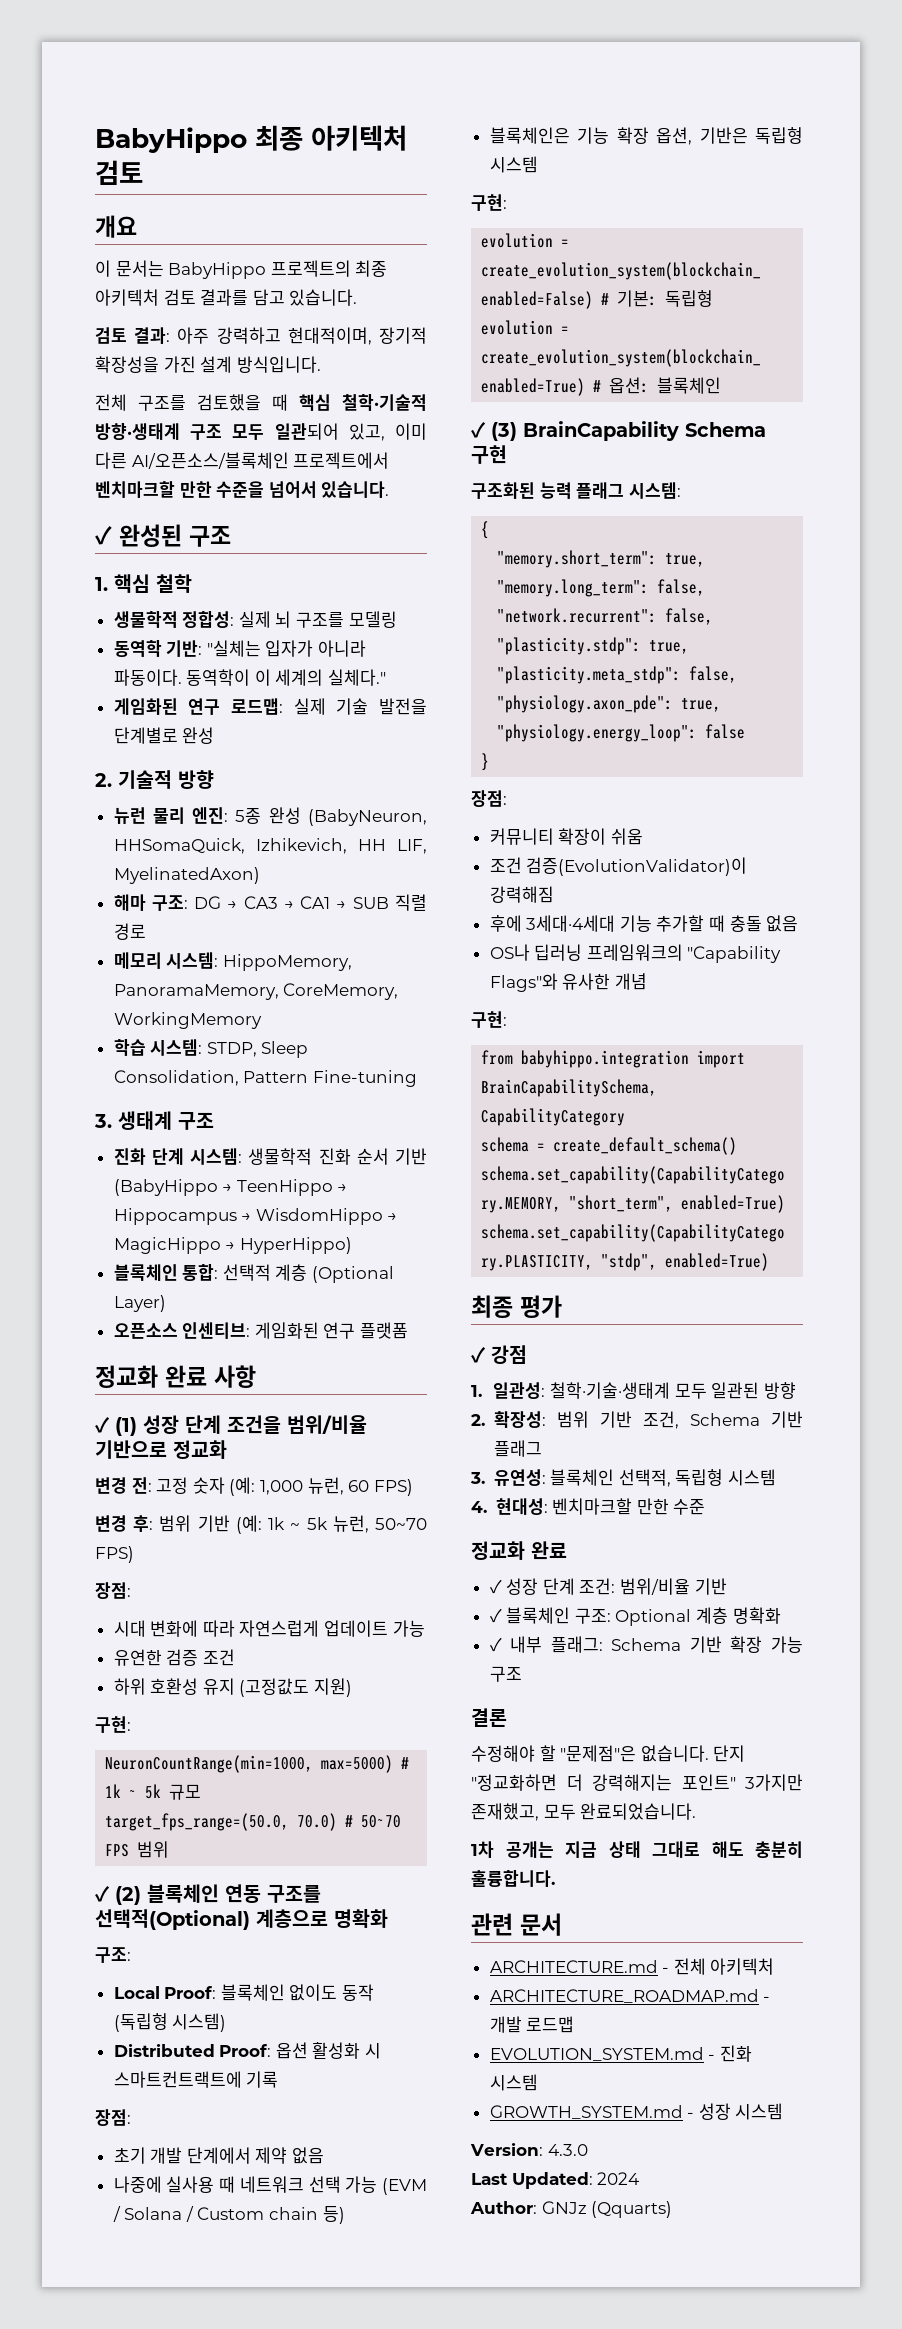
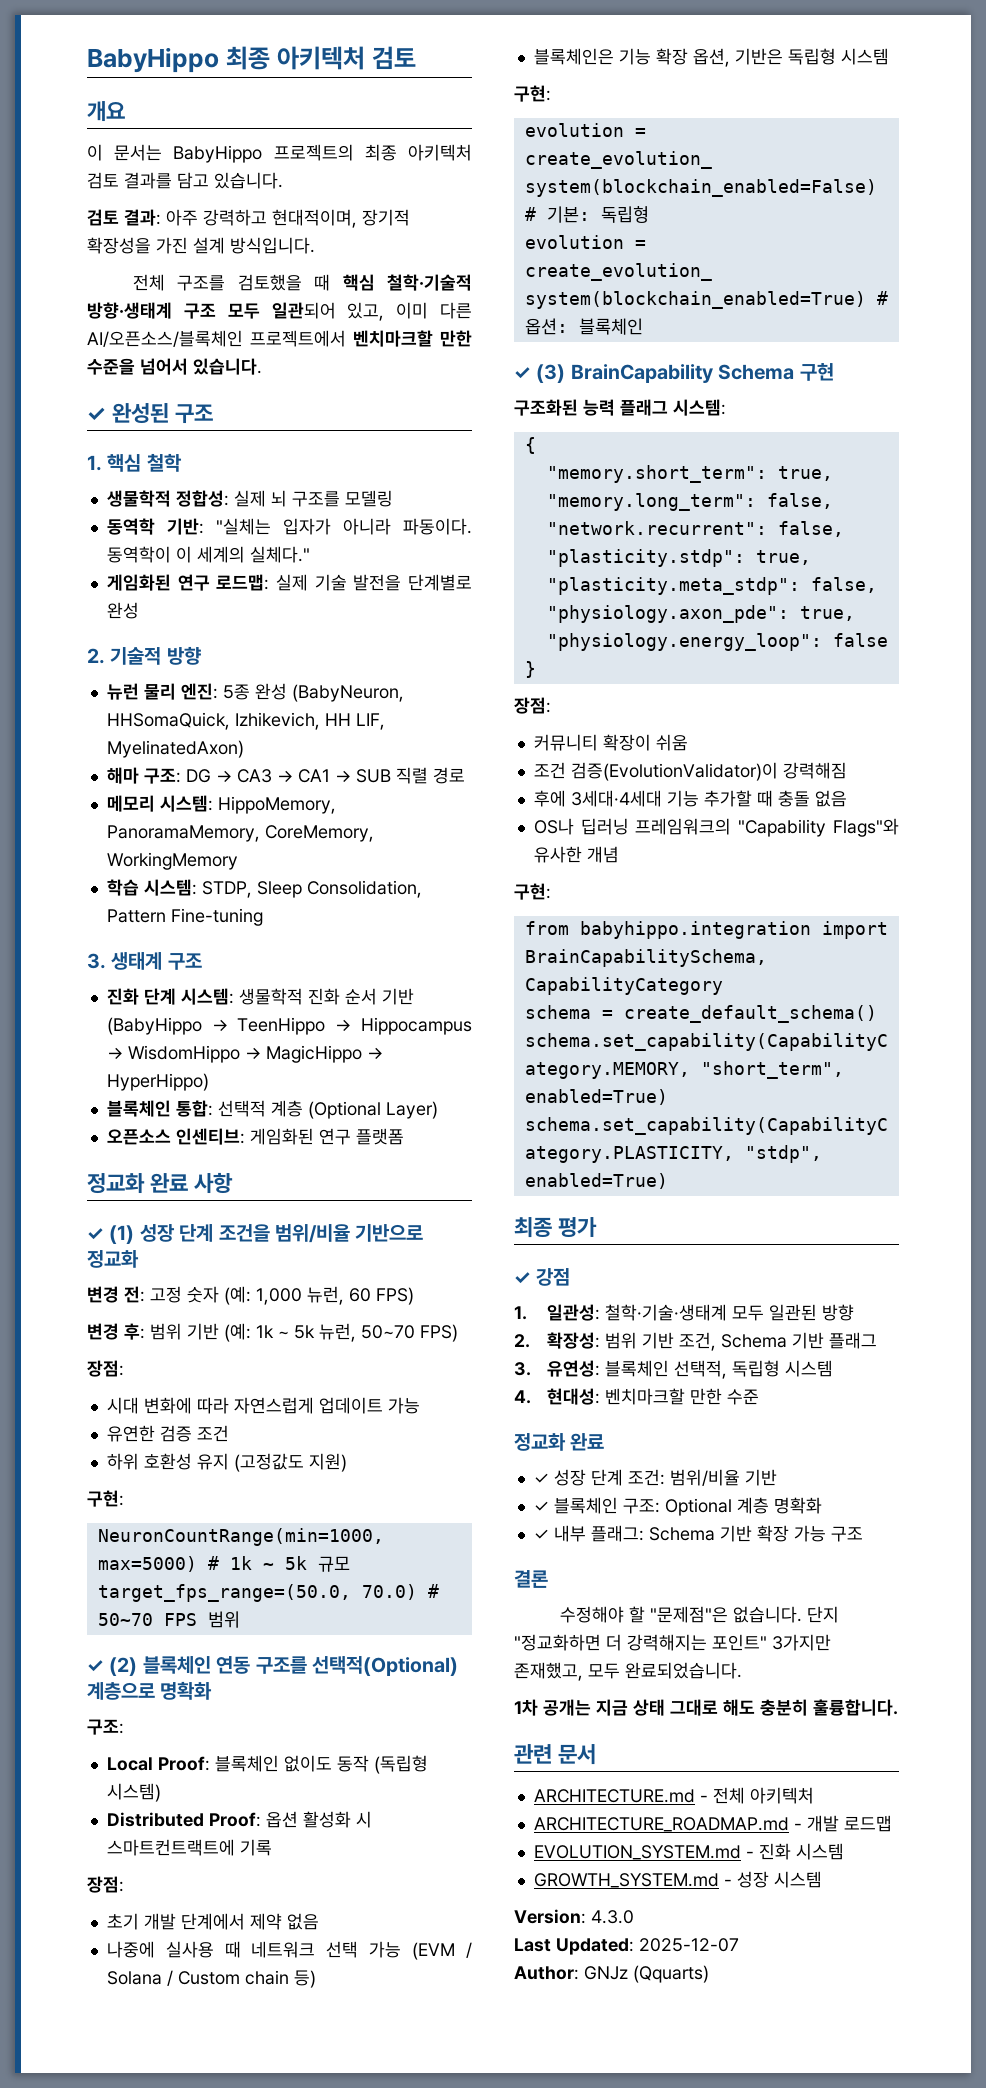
- Last Updated: 2024
+ Last Updated: 2025-12-07

